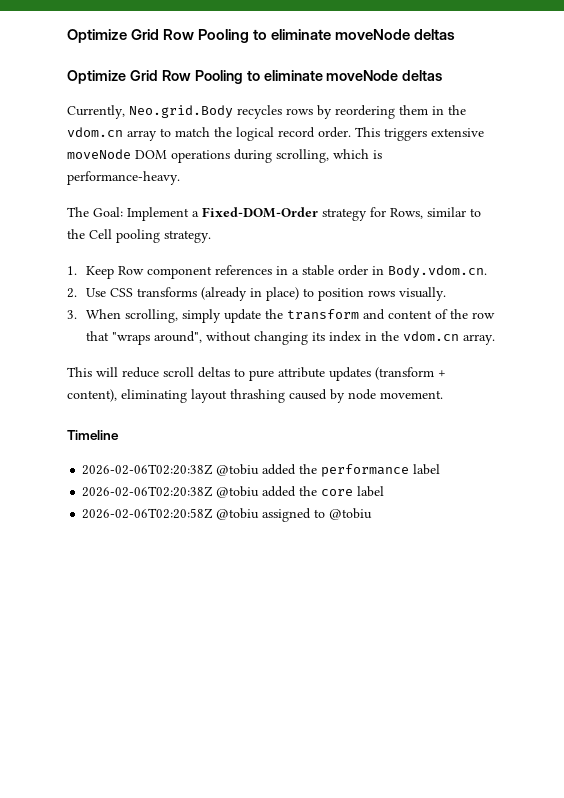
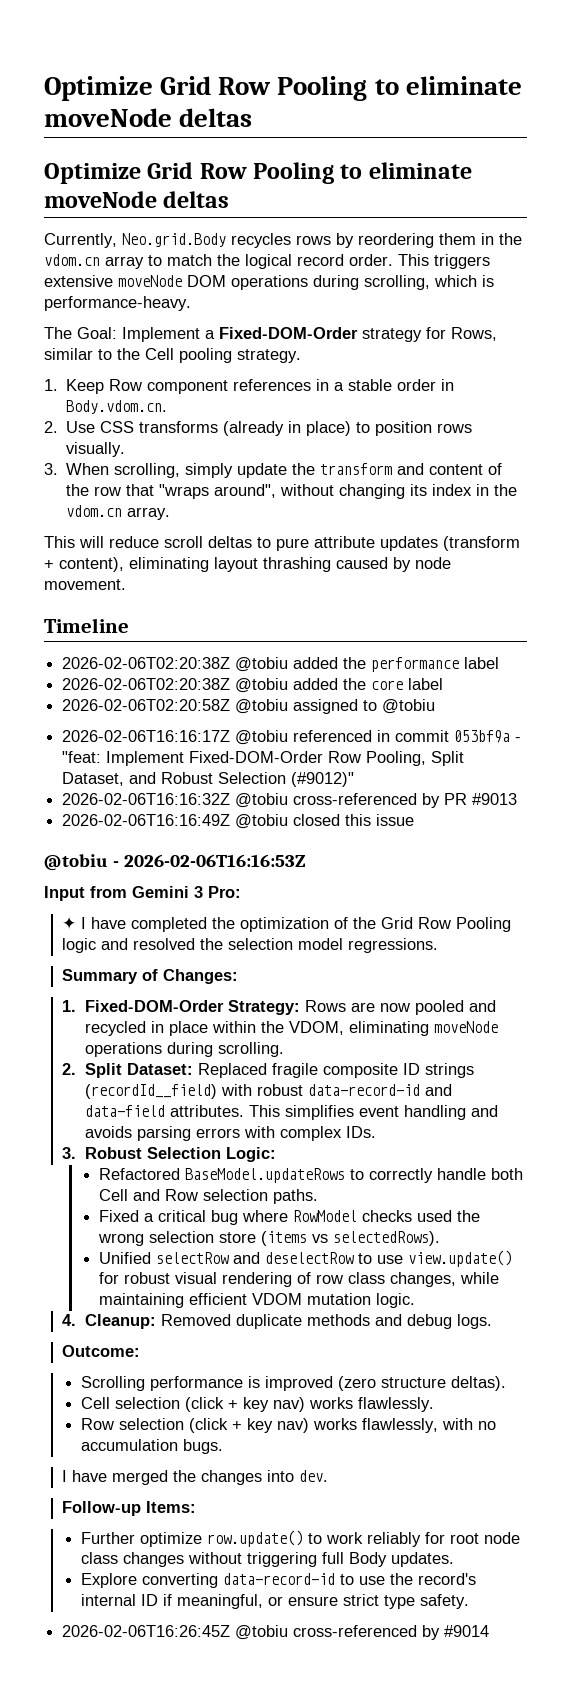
+ 2026-02-06T16:16:17Z @tobiu referenced in commit 053bf9a - "feat: Implement Fixed-DOM-Order Row Pooling, Split Dataset, and Robust Selection (#9012)"
+ 2026-02-06T16:16:32Z @tobiu cross-referenced by PR #9013
+ 2026-02-06T16:16:49Z @tobiu closed this issue
+ @tobiu - 2026-02-06T16:16:53Z
+ Input from Gemini 3 Pro:
+ ✦ I have completed the optimization of the Grid Row Pooling logic and resolved the selection model regressions.
+ Summary of Changes:
+ 1. Fixed-DOM-Order Strategy: Rows are now pooled and recycled in place within the VDOM, eliminating moveNode operations during scrolling.
+ 2. Split Dataset: Replaced fragile composite ID strings (recordId__field) with robust data-record-id and data-field attributes. This simplifies event handling and avoids parsing errors with complex IDs.
+ 3. Robust Selection Logic:
+ Refactored BaseModel.updateRows to correctly handle both Cell and Row selection paths.
+ Fixed a critical bug where RowModel checks used the wrong selection store (items vs selectedRows).
+ Unified selectRow and deselectRow to use view.update() for robust visual rendering of row class changes, while maintaining efficient VDOM mutation logic.
+ 4. Cleanup: Removed duplicate methods and debug logs.
+ Outcome:
+ Scrolling performance is improved (zero structure deltas).
+ Cell selection (click + key nav) works flawlessly.
+ Row selection (click + key nav) works flawlessly, with no accumulation bugs.
+ I have merged the changes into dev.
+ Follow-up Items:
+ Further optimize row.update() to work reliably for root node class changes without triggering full Body updates.
+ Explore converting data-record-id to use the record's internal ID if meaningful, or ensure strict type safety.
+ 2026-02-06T16:26:45Z @tobiu cross-referenced by #9014

